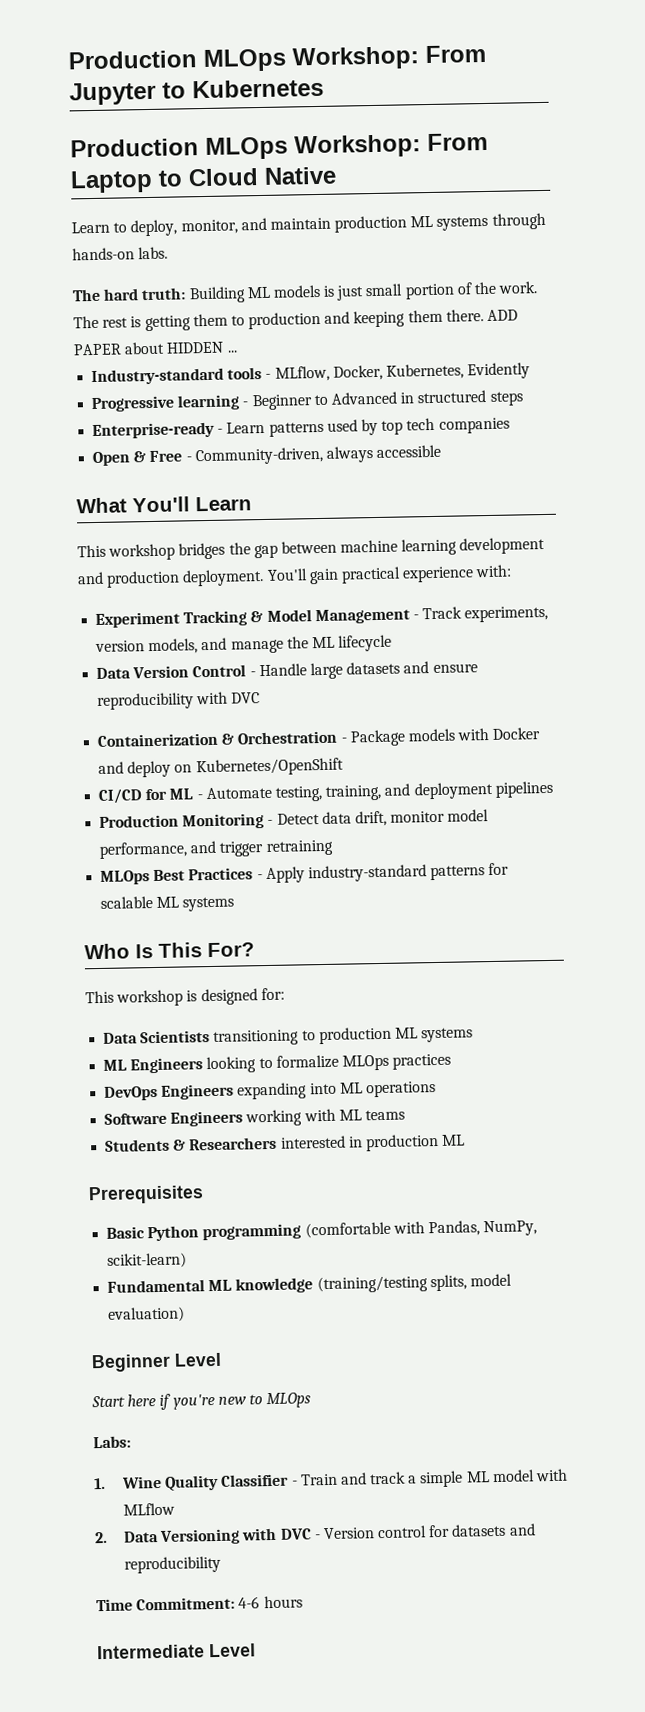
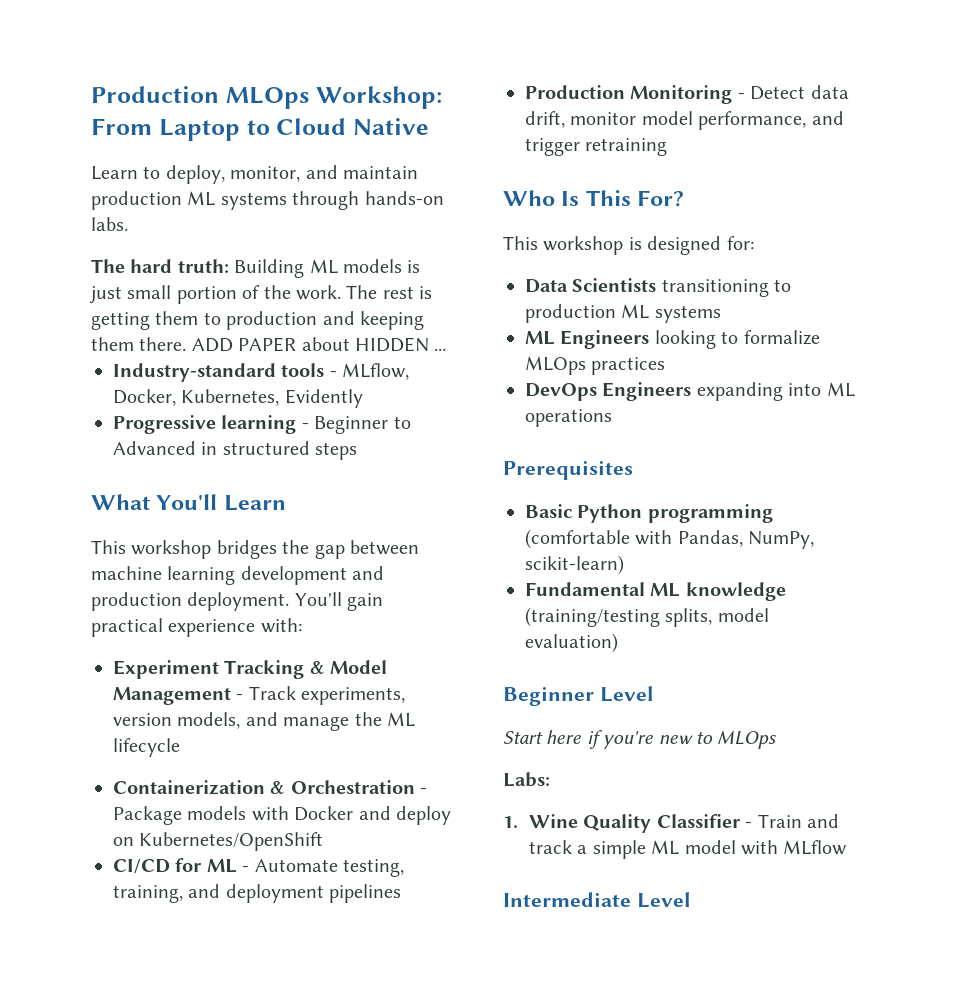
- Production MLOps Workshop: From Jupyter to Kubernetes
- Enterprise-ready - Learn patterns used by top tech companies
- Open & Free - Community-driven, always accessible
- Data Version Control - Handle large datasets and ensure reproducibility with DVC
- MLOps Best Practices - Apply industry-standard patterns for scalable ML systems
- Software Engineers working with ML teams
- Students & Researchers interested in production ML
- 2. Data Versioning with DVC - Version control for datasets and reproducibility
- Time Commitment: 4-6 hours

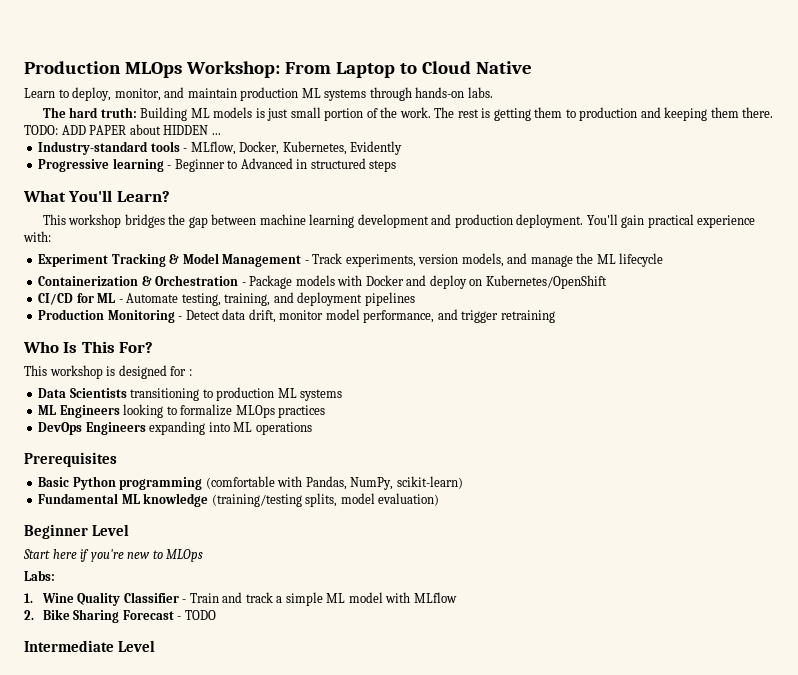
- ADD PAPER about HIDDEN ...
+ TODO: ADD PAPER about HIDDEN ...
- What You'll Learn
+ What You'll Learn?
- This workshop is designed for:
+ This workshop is designed for :
+ 2. Bike Sharing Forecast - TODO

